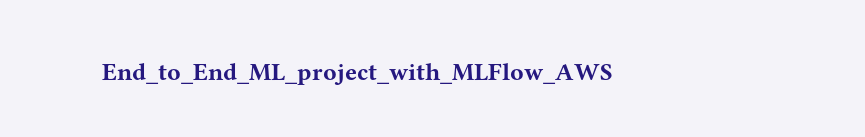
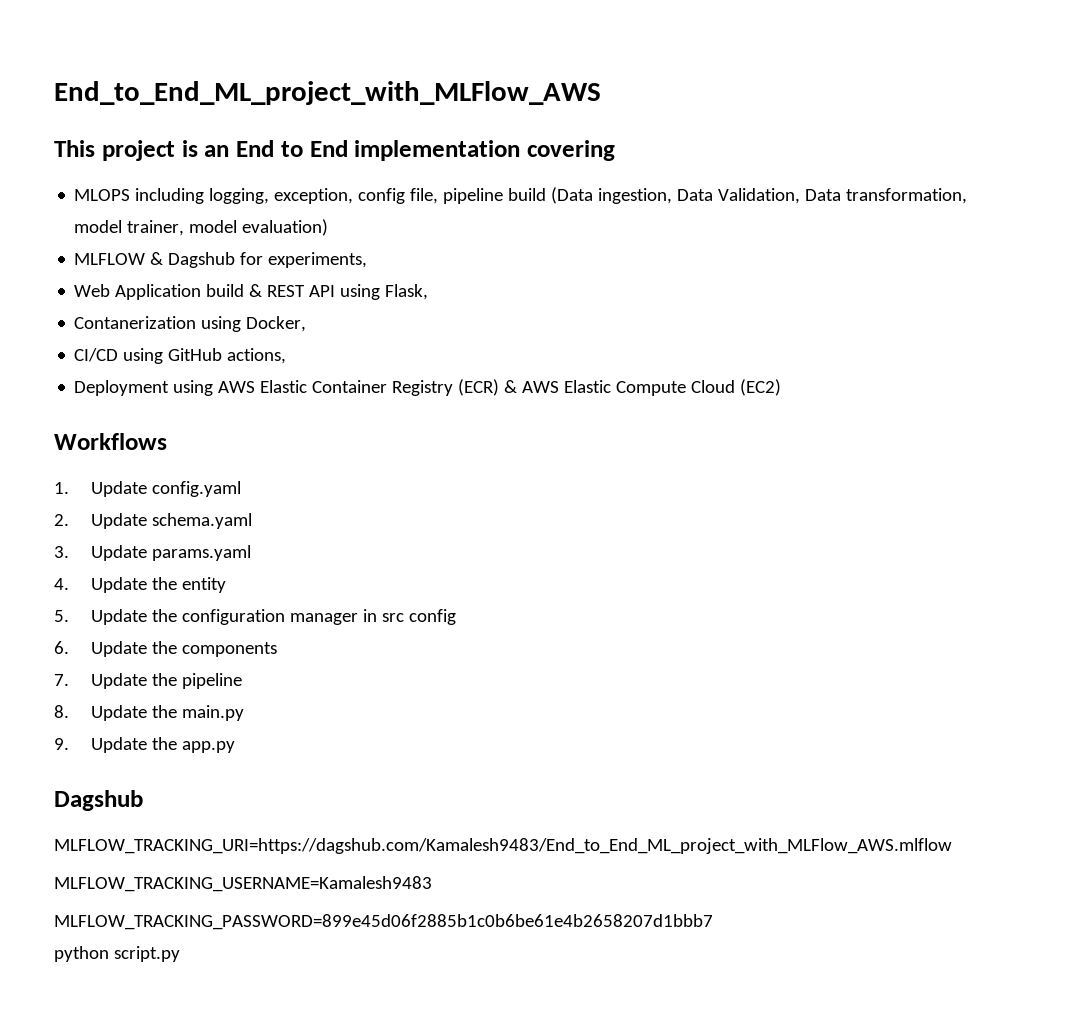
+ This project is an End to End implementation covering
+ MLOPS including logging, exception, config file, pipeline build (Data ingestion, Data Validation, Data transformation, model trainer, model evaluation)
+ MLFLOW & Dagshub for experiments,
+ Web Application build & REST API using Flask,
+ Contanerization using Docker,
+ CI/CD using GitHub actions,
+ Deployment using AWS Elastic Container Registry (ECR) & AWS Elastic Compute Cloud (EC2)
+ Workflows
+ 1. Update config.yaml
+ 2. Update schema.yaml
+ 3. Update params.yaml
+ 4. Update the entity
+ 5. Update the configuration manager in src config
+ 6. Update the components
+ 7. Update the pipeline
+ 8. Update the main.py
+ 9. Update the app.py
+ Dagshub
+ MLFLOW_TRACKING_URI=https://dagshub.com/Kamalesh9483/End_to_End_ML_project_with_MLFlow_AWS.mlflow
+ MLFLOW_TRACKING_USERNAME=Kamalesh9483
+ MLFLOW_TRACKING_PASSWORD=899e45d06f2885b1c0b6be61e4b2658207d1bbb7
+ python script.py

